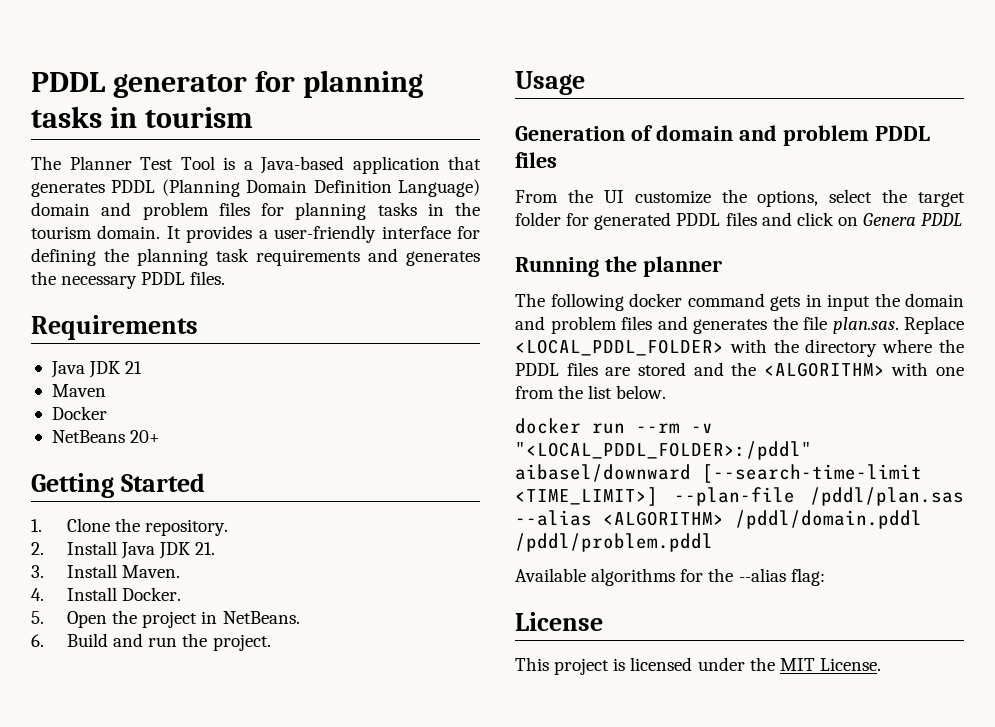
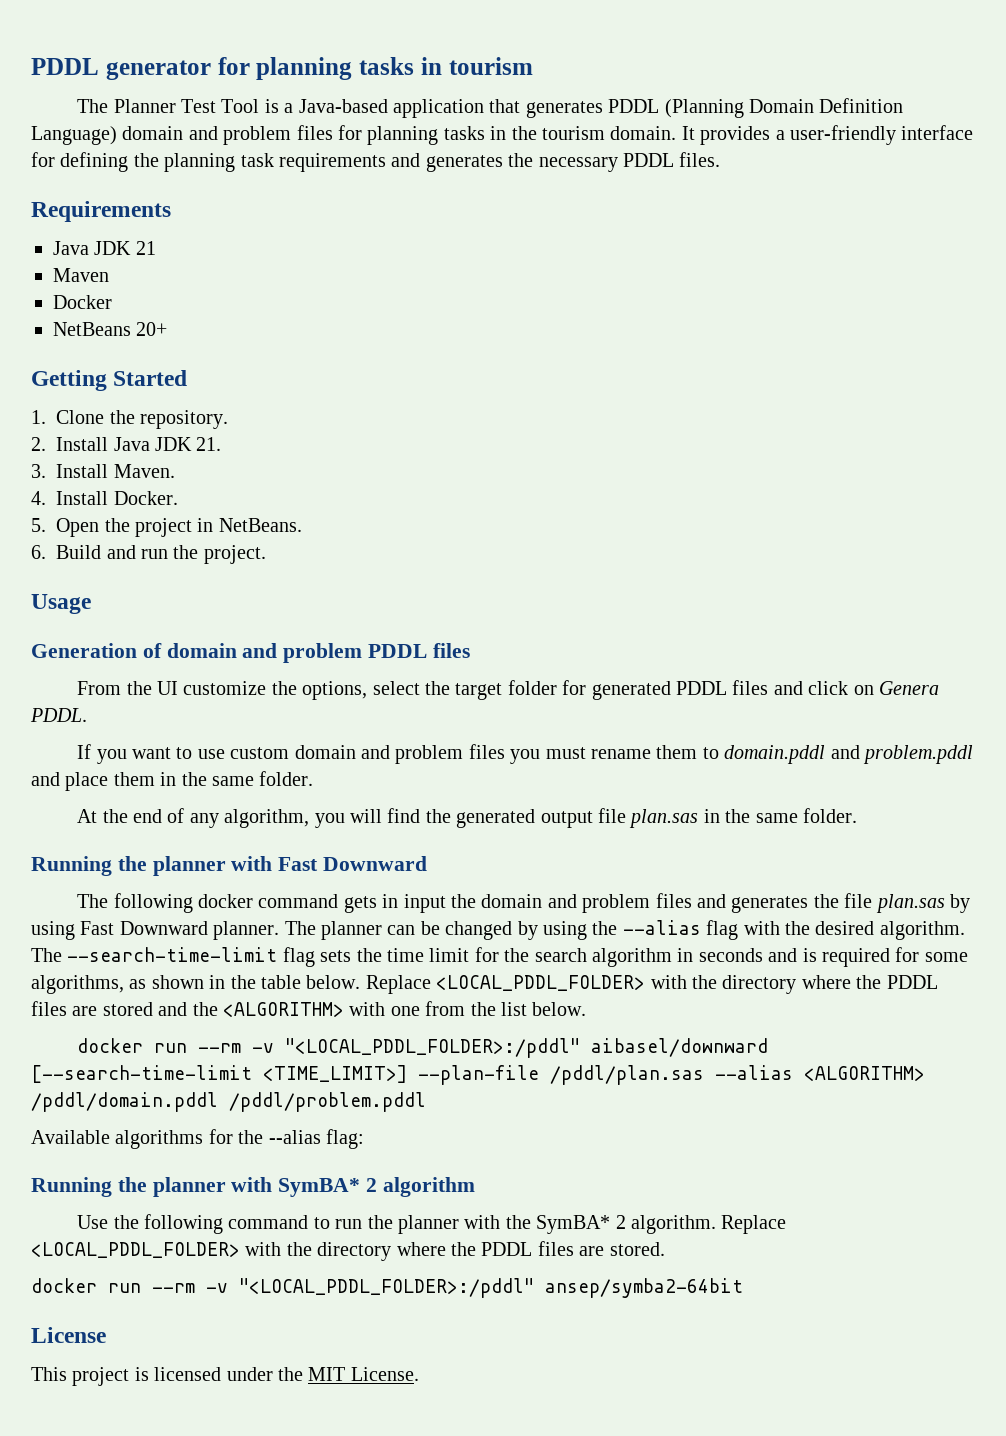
- From the UI customize the options, select the target folder for generated PDDL files and click on Genera PDDL
- Running the planner
+ From the UI customize the options, select the target folder for generated PDDL files and click on Genera PDDL.
+ If you want to use custom domain and problem files you must rename them to domain.pddl and problem.pddl and place them in the same folder.
+ At the end of any algorithm, you will find the generated output file plan.sas in the same folder.
+ Running the planner with Fast Downward
- The following docker command gets in input the domain and problem files and generates the file plan.sas. Replace <LOCAL_PDDL_FOLDER> with the directory where the PDDL files are stored and the <ALGORITHM> with one from the list below.
+ The following docker command gets in input the domain and problem files and generates the file plan.sas by using Fast Downward planner. The planner can be changed by using the --alias flag with the desired algorithm. The --search-time-limit flag sets the time limit for the search algorithm in seconds and is required for some algorithms, as shown in the table below. Replace <LOCAL_PDDL_FOLDER> with the directory where the PDDL files are stored and the <ALGORITHM> with one from the list below.
+ Running the planner with SymBA* 2 algorithm
+ Use the following command to run the planner with the SymBA* 2 algorithm. Replace <LOCAL_PDDL_FOLDER> with the directory where the PDDL files are stored.
+ docker run --rm -v "<LOCAL_PDDL_FOLDER>:/pddl" ansep/symba2-64bit

